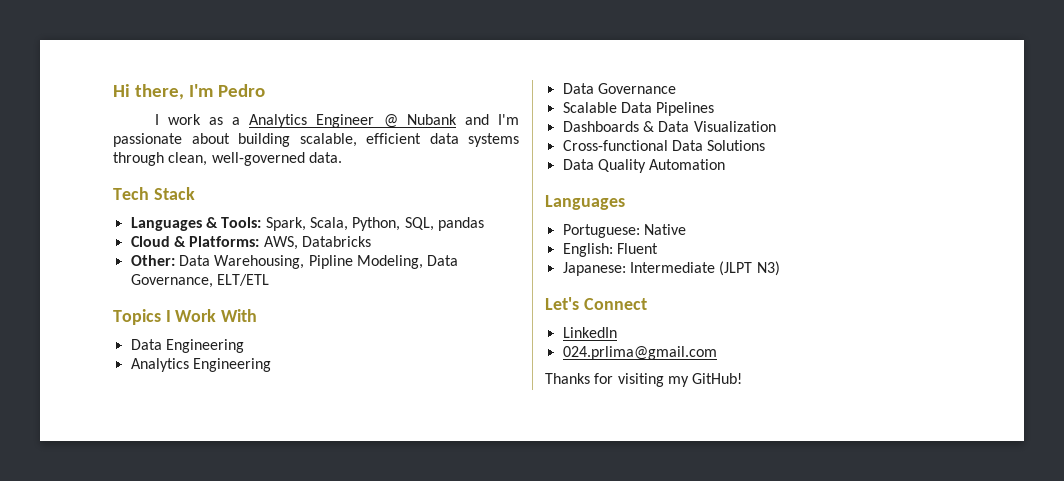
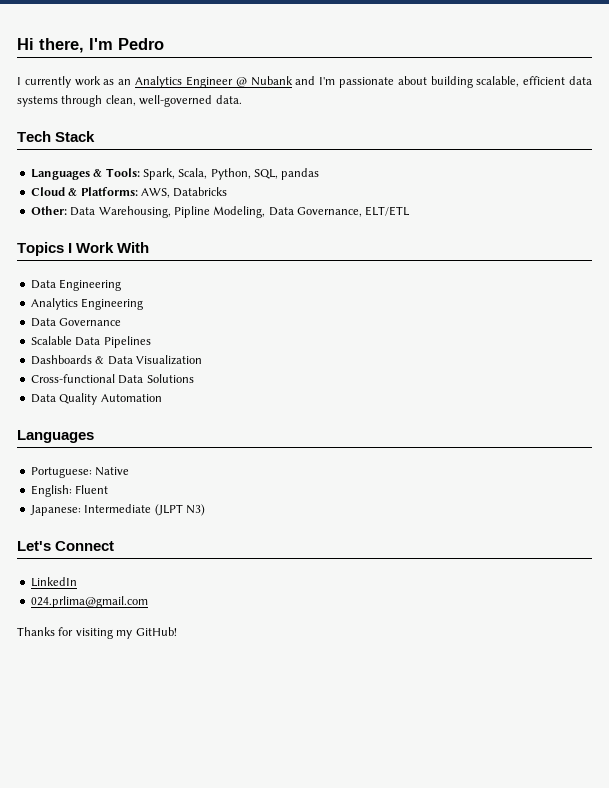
- I work as a Analytics Engineer @ Nubank and I'm passionate about building scalable, efficient data systems through clean, well-governed data.
+ I currently work as an Analytics Engineer @ Nubank and I'm passionate about building scalable, efficient data systems through clean, well-governed data.

